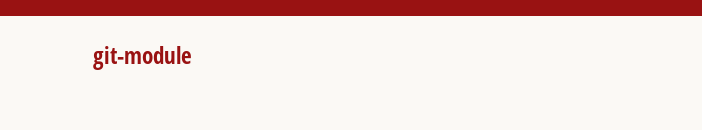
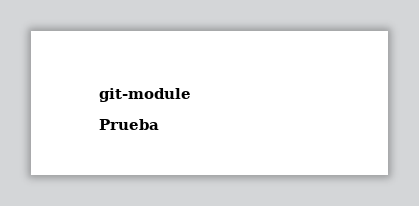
+ Prueba

